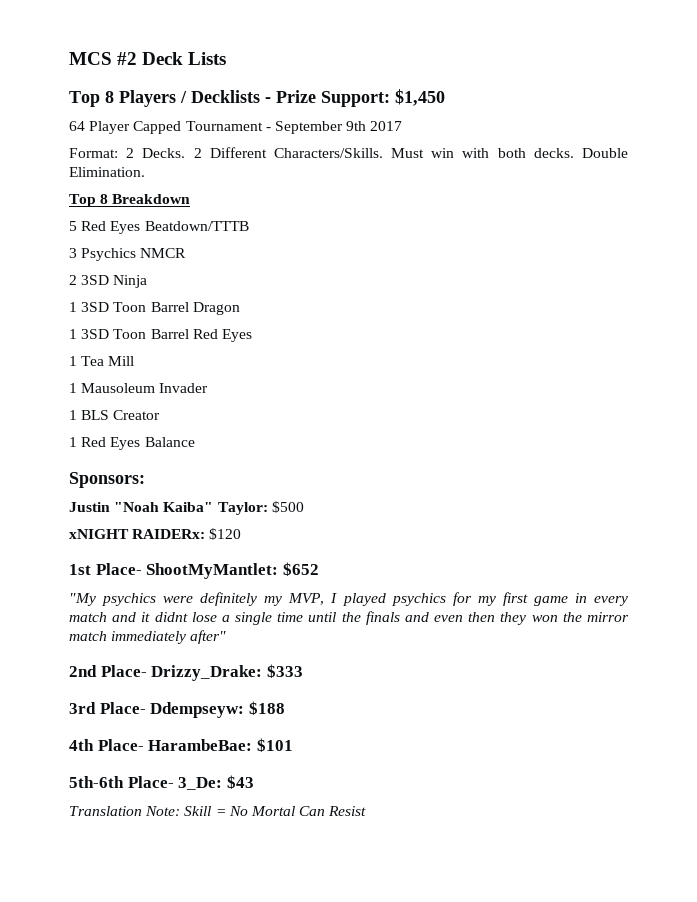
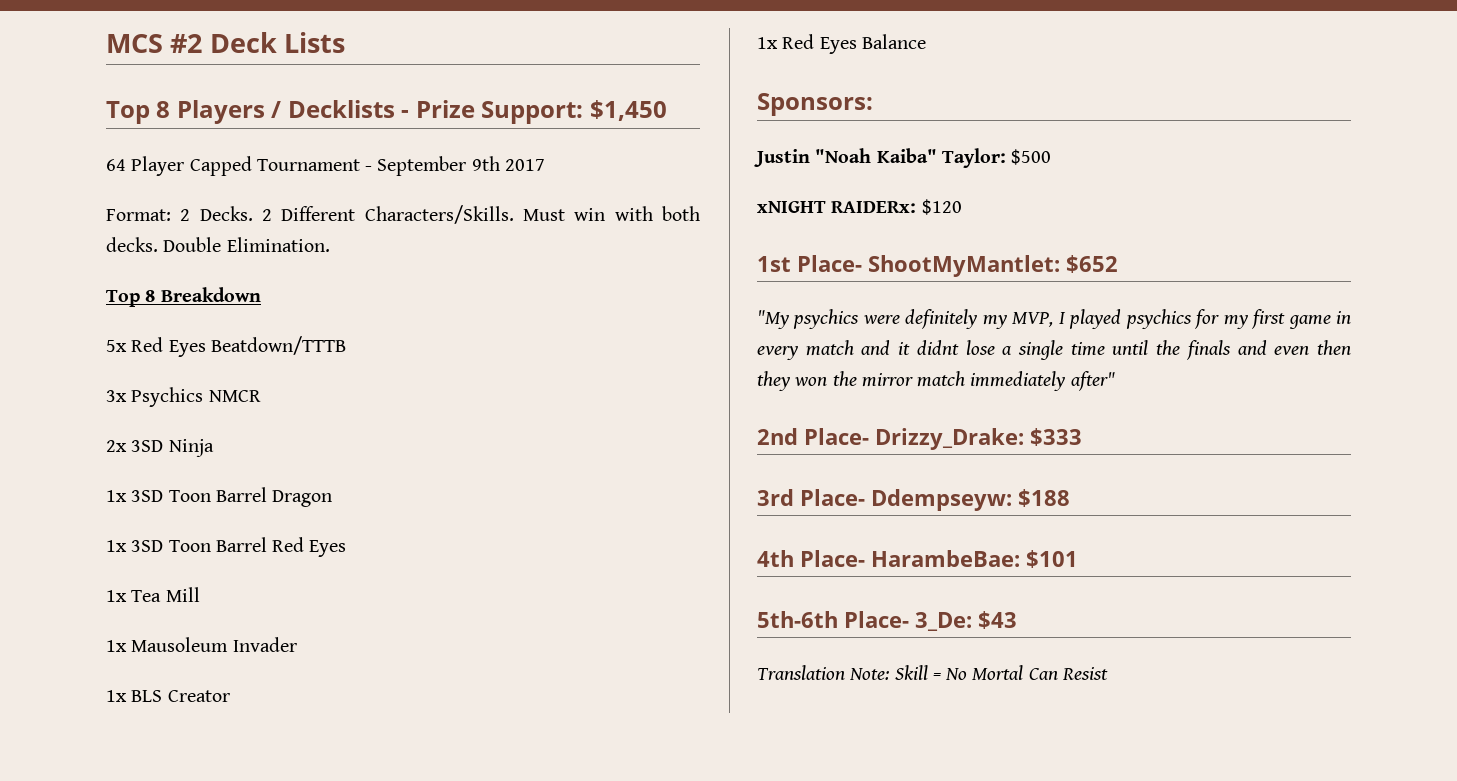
- 5 Red Eyes Beatdown/TTTB
+ 5x Red Eyes Beatdown/TTTB
- 3 Psychics NMCR
+ 3x Psychics NMCR
- 2 3SD Ninja
+ 2x 3SD Ninja
- 1 3SD Toon Barrel Dragon
+ 1x 3SD Toon Barrel Dragon
- 1 3SD Toon Barrel Red Eyes
+ 1x 3SD Toon Barrel Red Eyes
- 1 Tea Mill
+ 1x Tea Mill
- 1 Mausoleum Invader
+ 1x Mausoleum Invader
- 1 BLS Creator
+ 1x BLS Creator
- 1 Red Eyes Balance
+ 1x Red Eyes Balance

